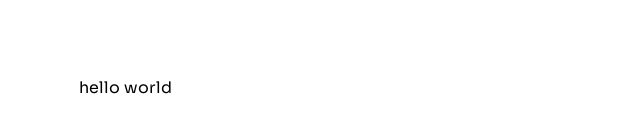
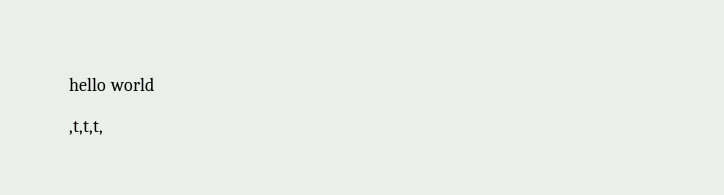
+ ,t,t,t,

